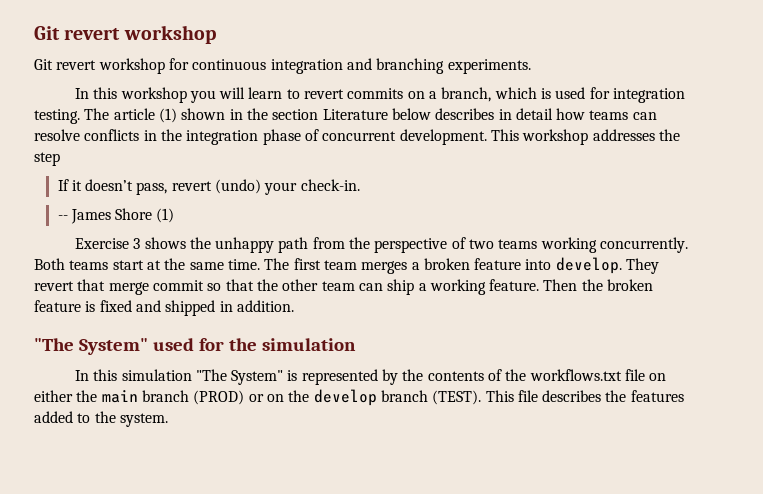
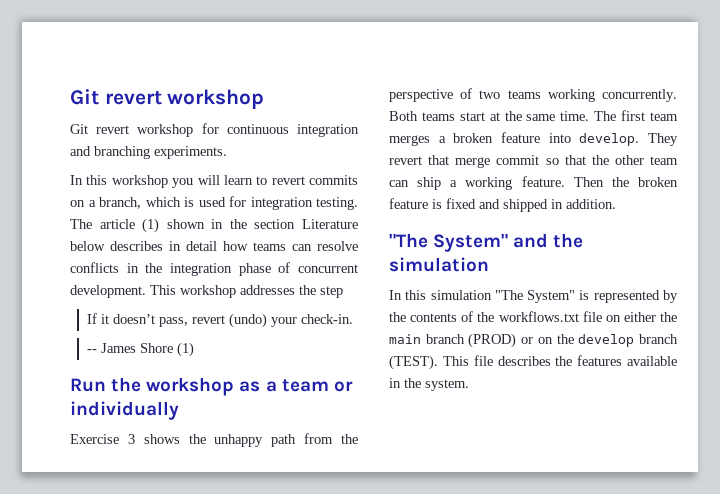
+ Run the workshop as a team or individually
- "The System" used for the simulation
+ "The System" and the simulation
- This file describes the features added to the system.
+ This file describes the features available in the system.

